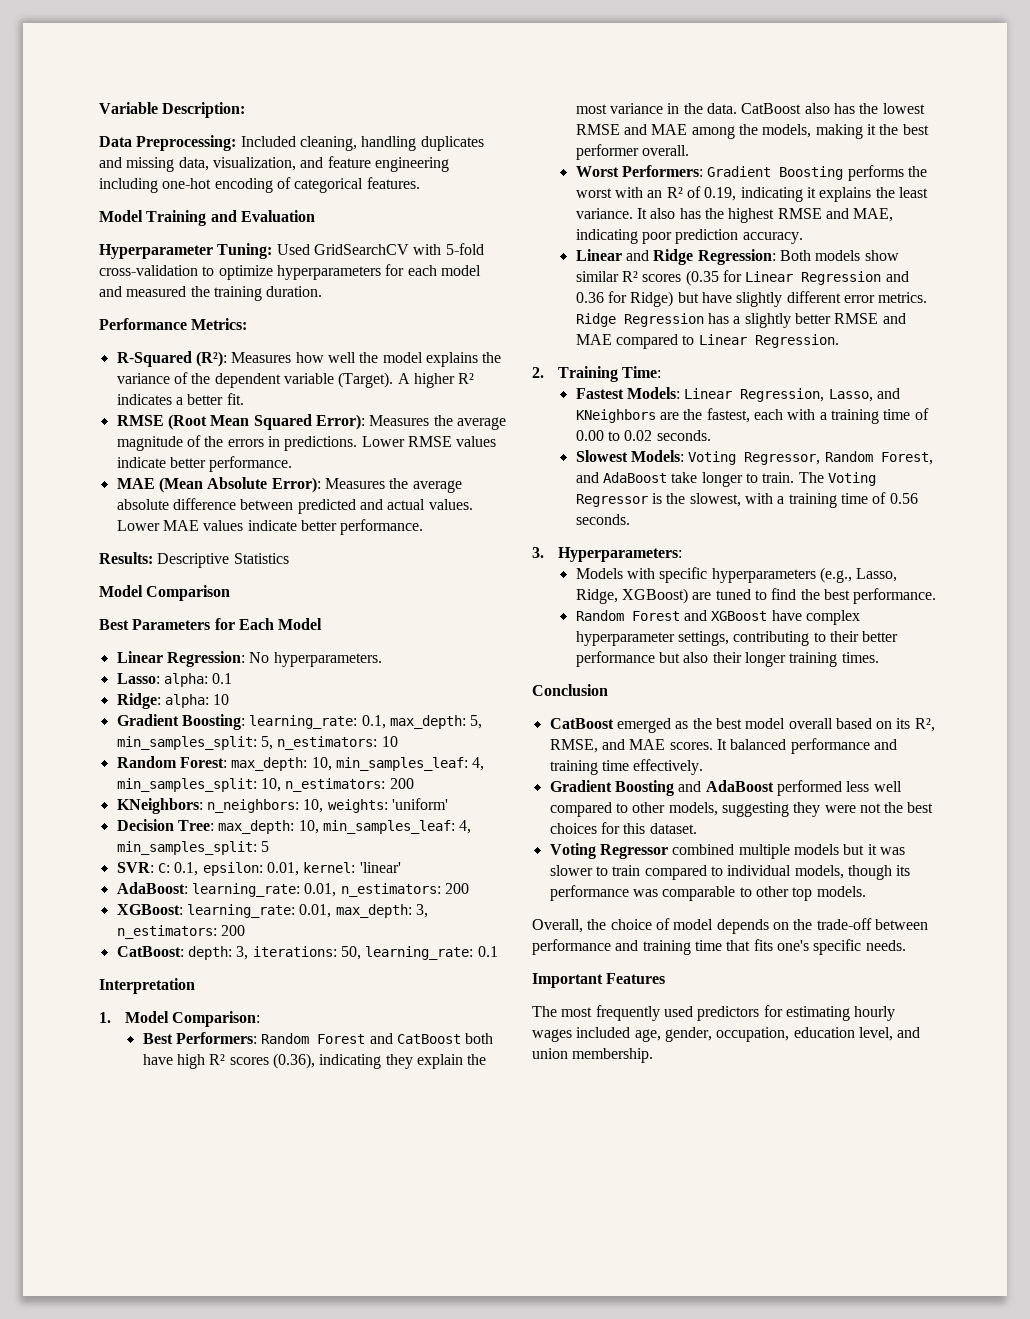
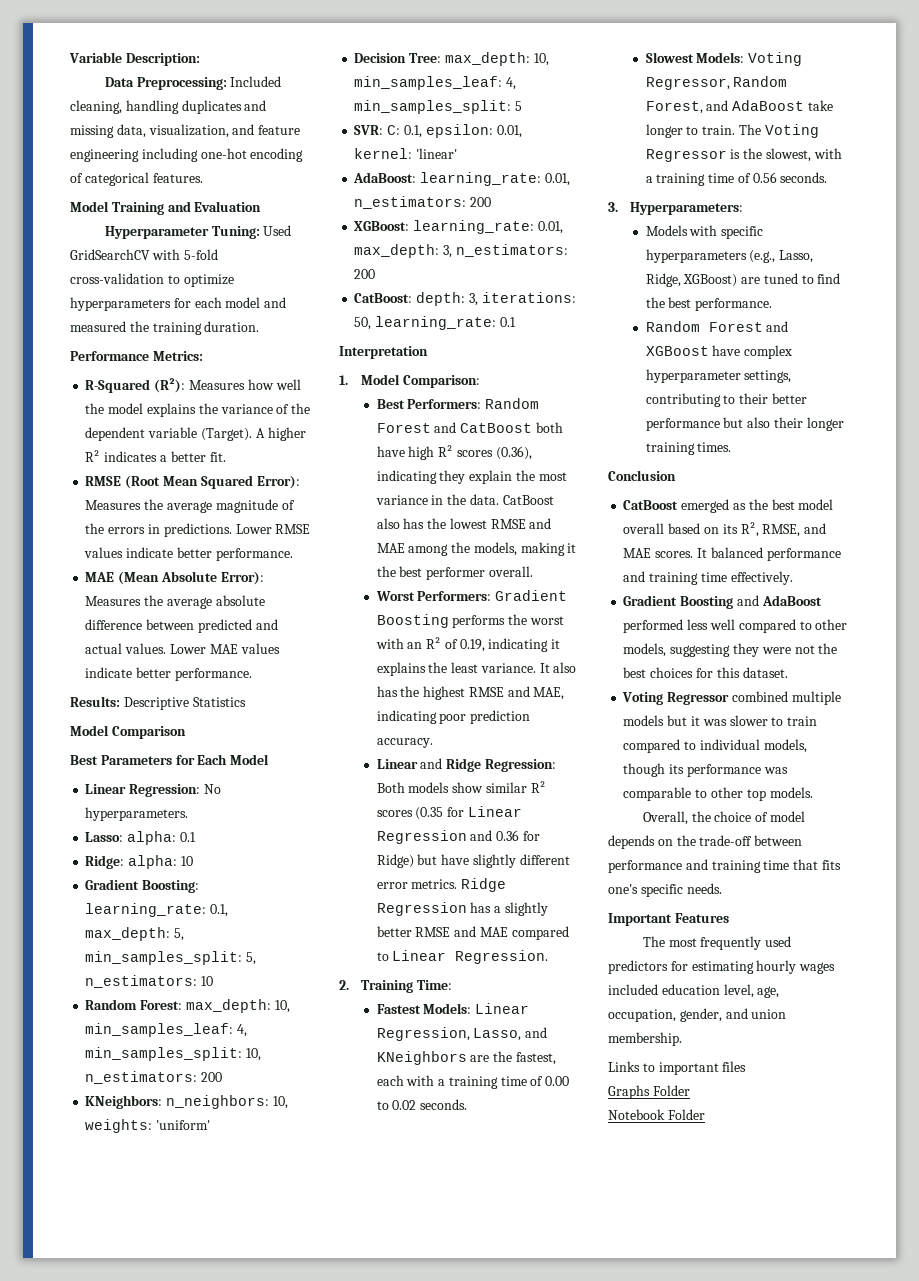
- The most frequently used predictors for estimating hourly wages included age, gender, occupation, education level, and union membership.
+ The most frequently used predictors for estimating hourly wages included education level, age, occupation, gender, and union membership.
+ Links to important files
+ Graphs Folder
+ Notebook Folder

